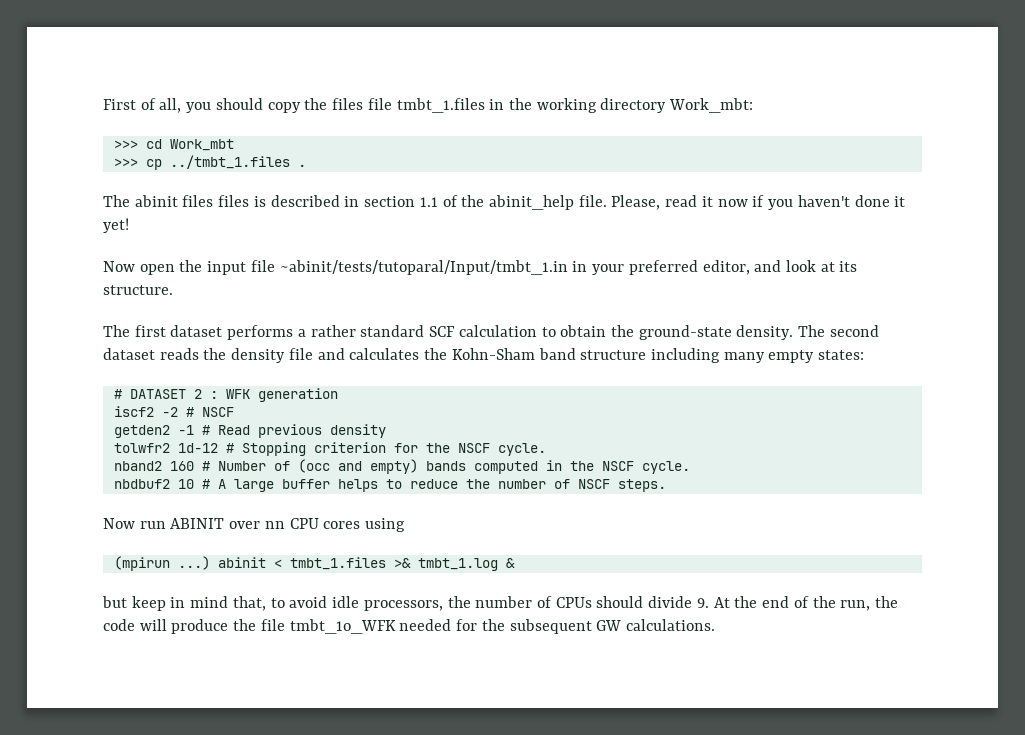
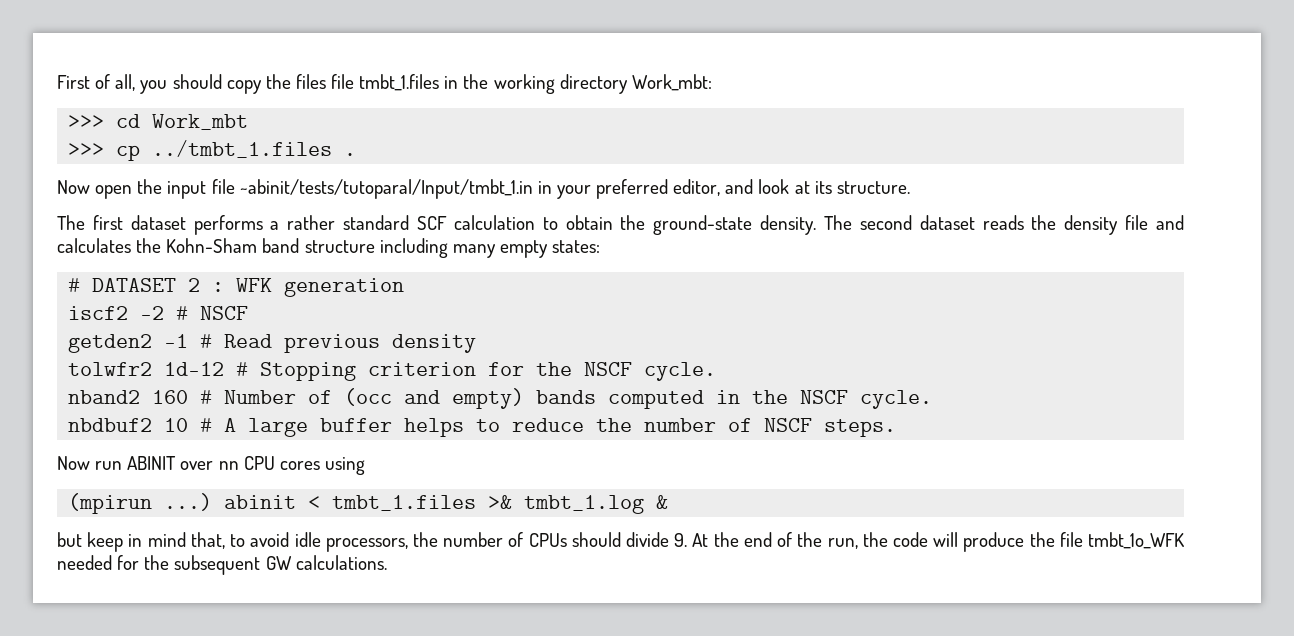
- The abinit files files is described in section 1.1 of the abinit_help file. Please, read it now if you haven't done it yet!

